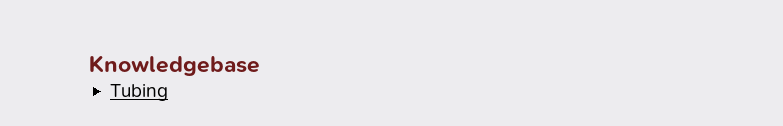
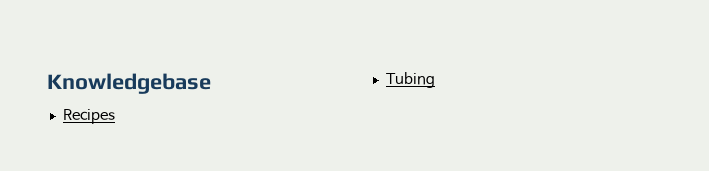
+ Recipes

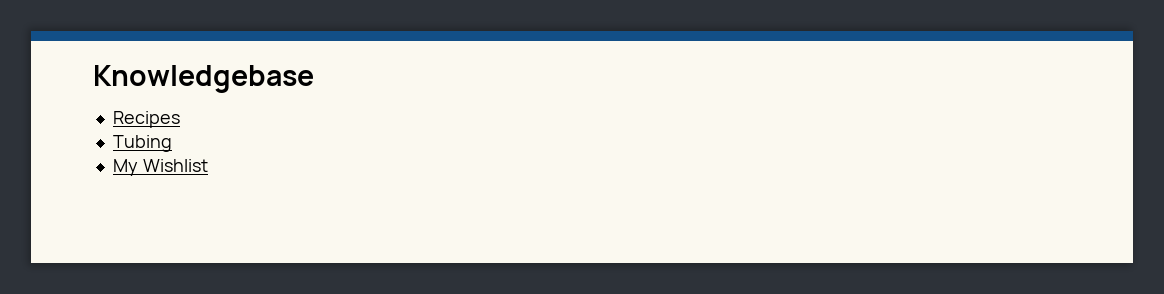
+ My Wishlist

